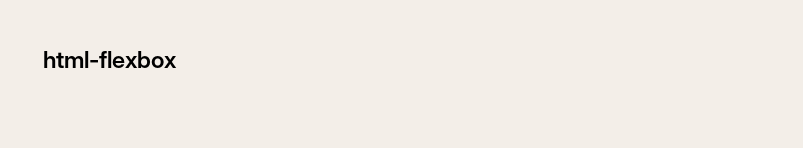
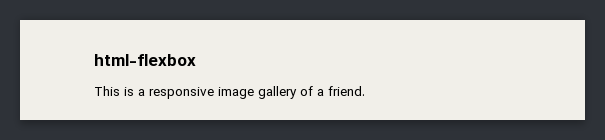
+ This is a responsive image gallery of a friend.

